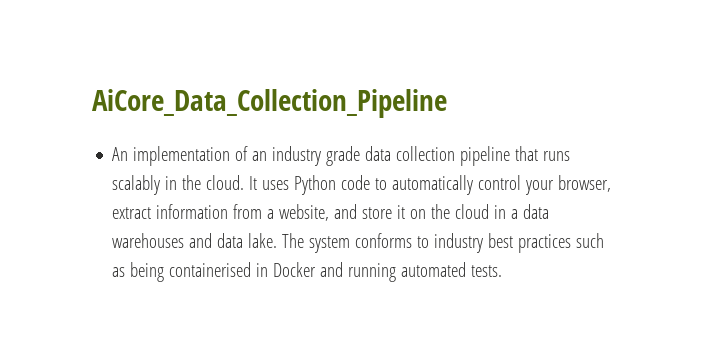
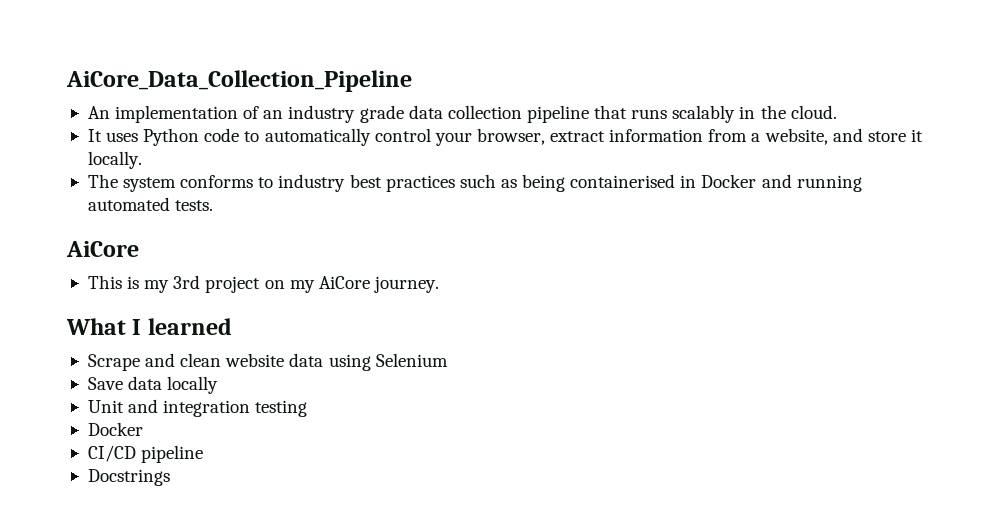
- An implementation of an industry grade data collection pipeline that runs scalably in the cloud. It uses Python code to automatically control your browser, extract information from a website, and store it on the cloud in a data warehouses and data lake. The system conforms to industry best practices such as being containerised in Docker and running automated tests.
+ An implementation of an industry grade data collection pipeline that runs scalably in the cloud.
+ It uses Python code to automatically control your browser, extract information from a website, and store it locally.
+ The system conforms to industry best practices such as being containerised in Docker and running automated tests.
+ AiCore
+ This is my 3rd project on my AiCore journey.
+ What I learned
+ Scrape and clean website data using Selenium
+ Save data locally
+ Unit and integration testing
+ Docker
+ CI/CD pipeline
+ Docstrings

